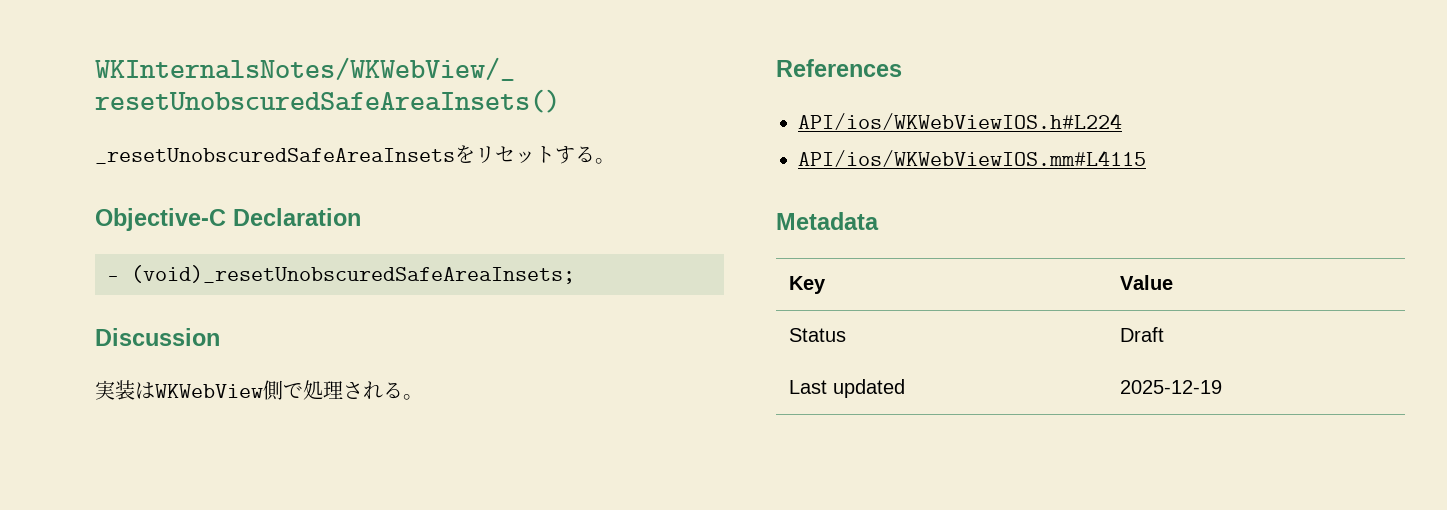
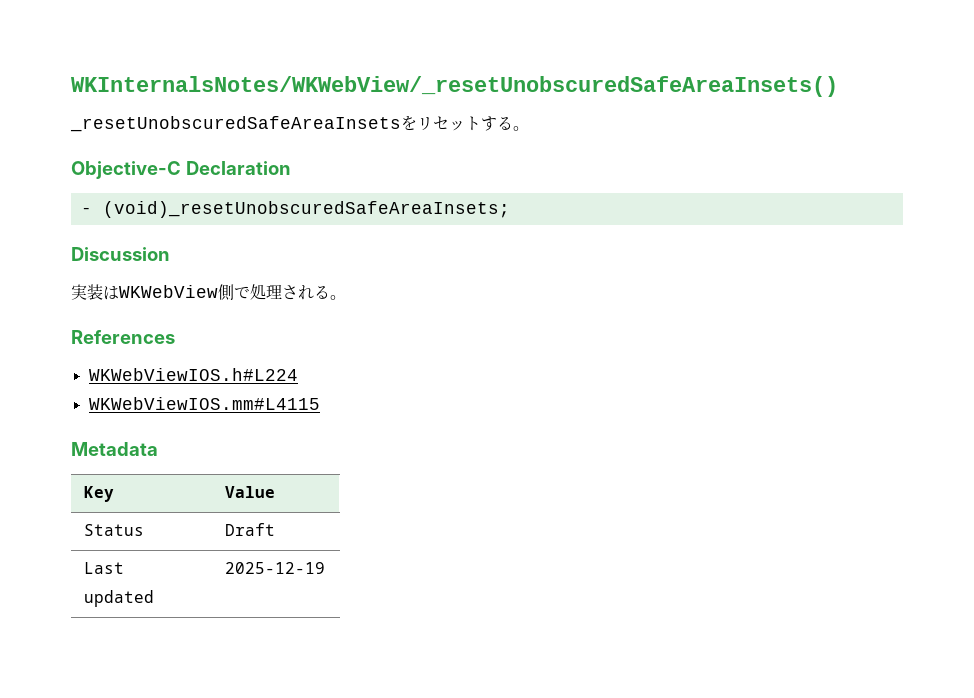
- API/ios/WKWebViewIOS.h#L224
- API/ios/WKWebViewIOS.mm#L4115
+ WKWebViewIOS.h#L224
+ WKWebViewIOS.mm#L4115

